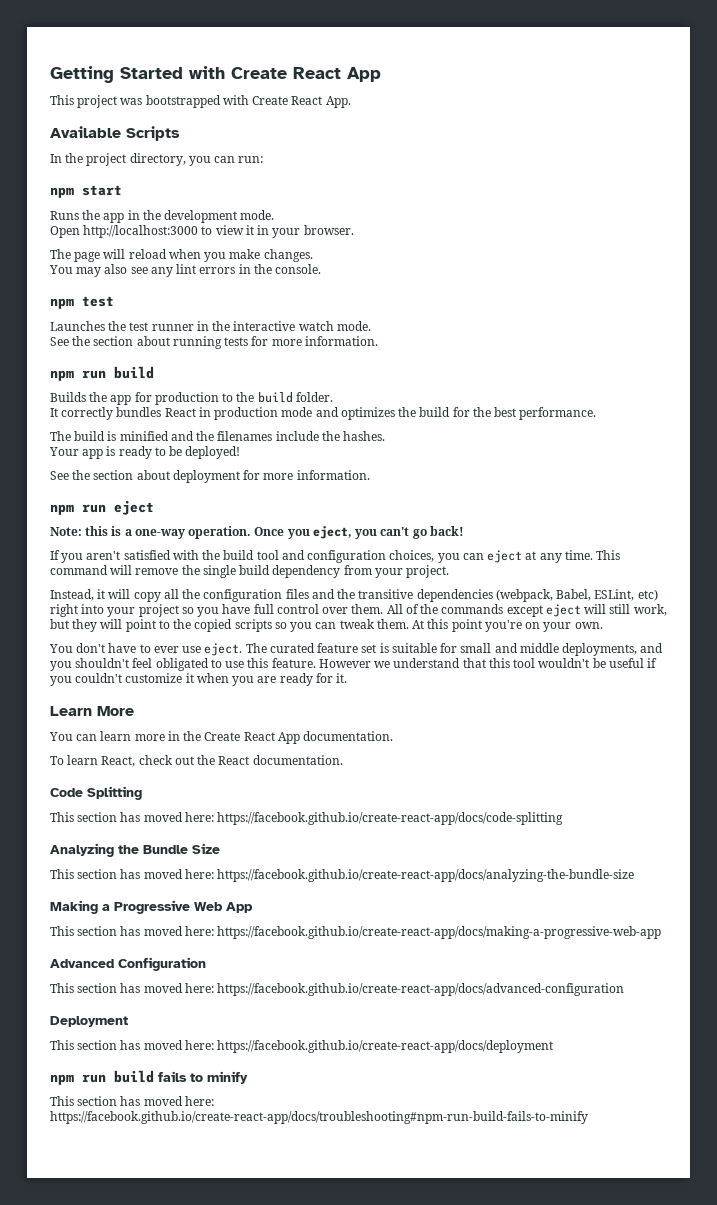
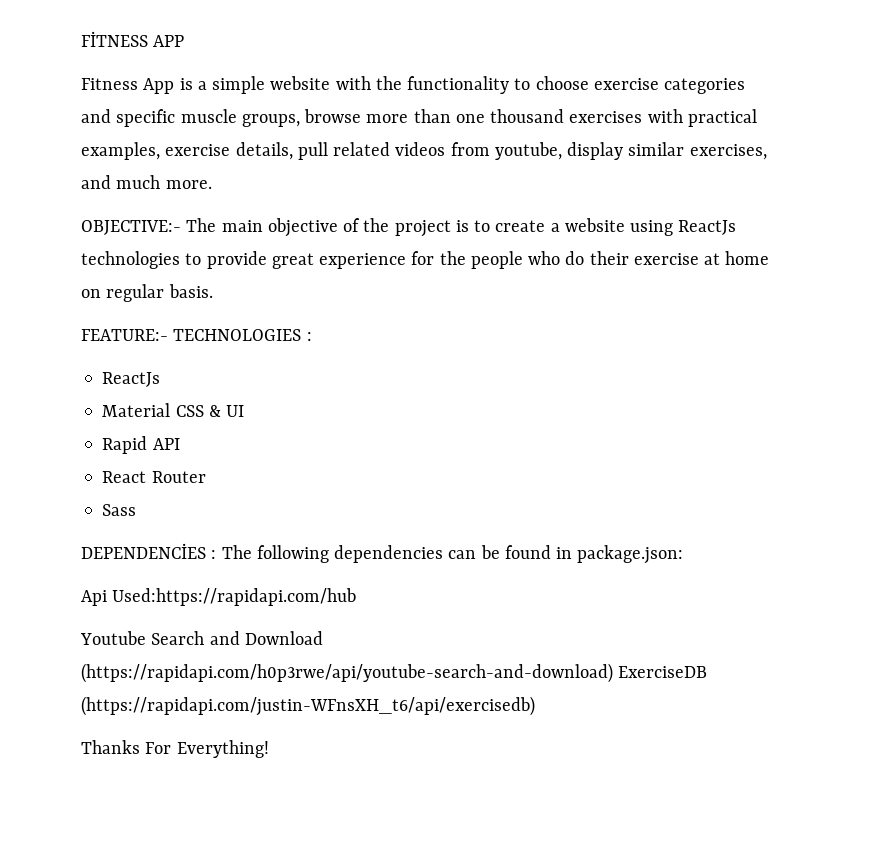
- Getting Started with Create React App
- This project was bootstrapped with Create React App.
- Available Scripts
- In the project directory, you can run:
- npm start
- Runs the app in the development mode.
- Open http://localhost:3000 to view it in your browser.
- The page will reload when you make changes.
- You may also see any lint errors in the console.
- npm test
- Launches the test runner in the interactive watch mode.
- See the section about running tests for more information.
- npm run build
- Builds the app for production to the build folder.
- It correctly bundles React in production mode and optimizes the build for the best performance.
- The build is minified and the filenames include the hashes.
- Your app is ready to be deployed!
- See the section about deployment for more information.
- npm run eject
- Note: this is a one-way operation. Once you eject, you can't go back!
- If you aren't satisfied with the build tool and configuration choices, you can eject at any time. This command will remove the single build dependency from your project.
- Instead, it will copy all the configuration files and the transitive dependencies (webpack, Babel, ESLint, etc) right into your project so you have full control over them. All of the commands except eject will still work, but they will point to the copied scripts so you can tweak them. At this point you're on your own.
- You don't have to ever use eject. The curated feature set is suitable for small and middle deployments, and you shouldn't feel obligated to use this feature. However we understand that this tool wouldn't be useful if you couldn't customize it when you are ready for it.
- Learn More
- You can learn more in the Create React App documentation.
- To learn React, check out the React documentation.
- Code Splitting
- This section has moved here: https://facebook.github.io/create-react-app/docs/code-splitting
- Analyzing the Bundle Size
- This section has moved here: https://facebook.github.io/create-react-app/docs/analyzing-the-bundle-size
- Making a Progressive Web App
- This section has moved here: https://facebook.github.io/create-react-app/docs/making-a-progressive-web-app
- Advanced Configuration
- This section has moved here: https://facebook.github.io/create-react-app/docs/advanced-configuration
- Deployment
- This section has moved here: https://facebook.github.io/create-react-app/docs/deployment
- npm run build fails to minify
- This section has moved here: https://facebook.github.io/create-react-app/docs/troubleshooting#npm-run-build-fails-to-minify
+ FİTNESS APP
+ Fitness App is a simple website with the functionality to choose exercise categories and specific muscle groups, browse more than one thousand exercises with practical examples, exercise details, pull related videos from youtube, display similar exercises, and much more.
+ OBJECTIVE:- The main objective of the project is to create a website using ReactJs technologies to provide great experience for the people who do their exercise at home on regular basis.
+ FEATURE:- TECHNOLOGIES :
+ ReactJs
+ Material CSS & UI
+ Rapid API
+ React Router
+ Sass
+ DEPENDENCİES : The following dependencies can be found in package.json:
+ Api Used:https://rapidapi.com/hub
+ Youtube Search and Download (https://rapidapi.com/h0p3rwe/api/youtube-search-and-download) ExerciseDB (https://rapidapi.com/justin-WFnsXH_t6/api/exercisedb)
+ Thanks For Everything!

